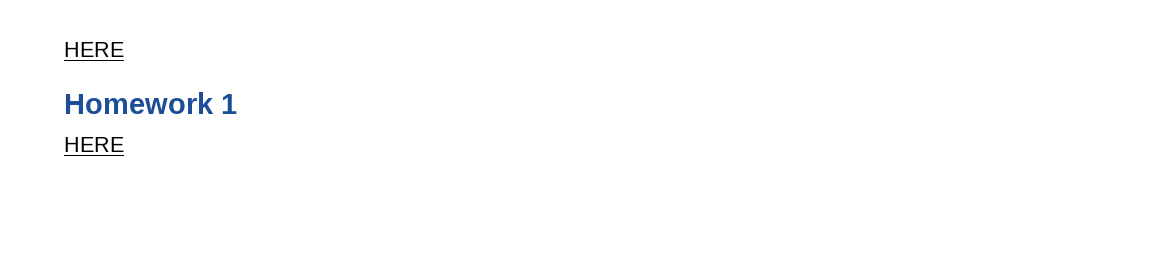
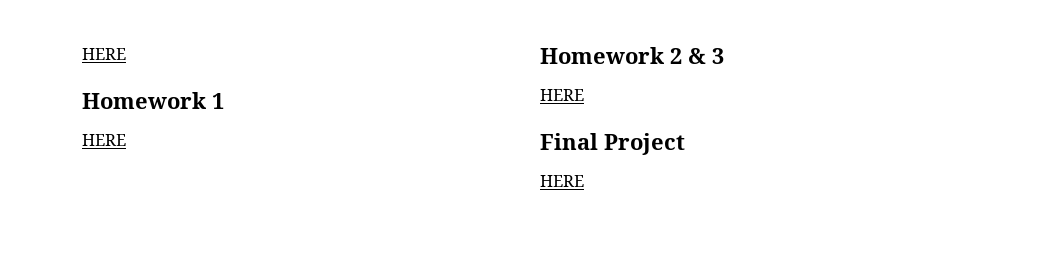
+ Homework 2 & 3
+ HERE
+ Final Project
+ HERE

